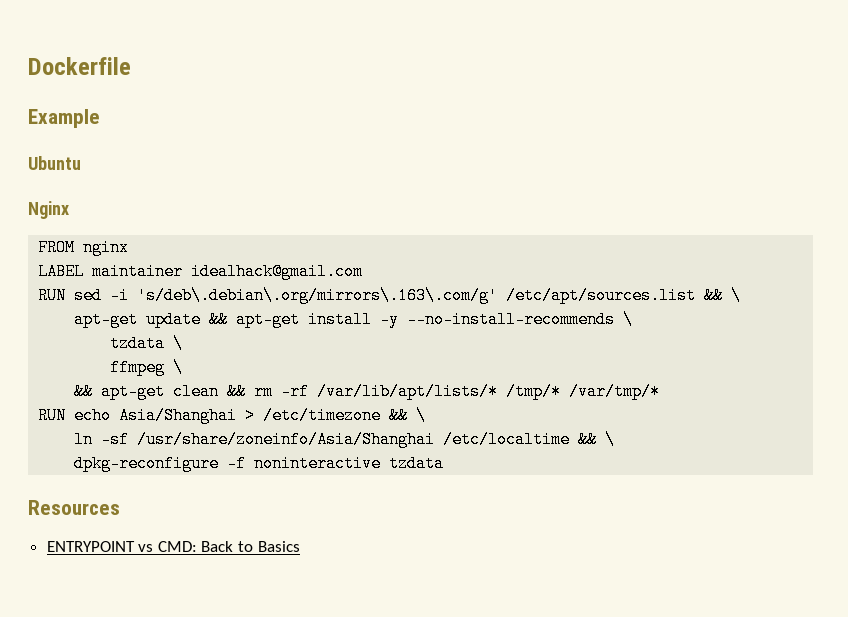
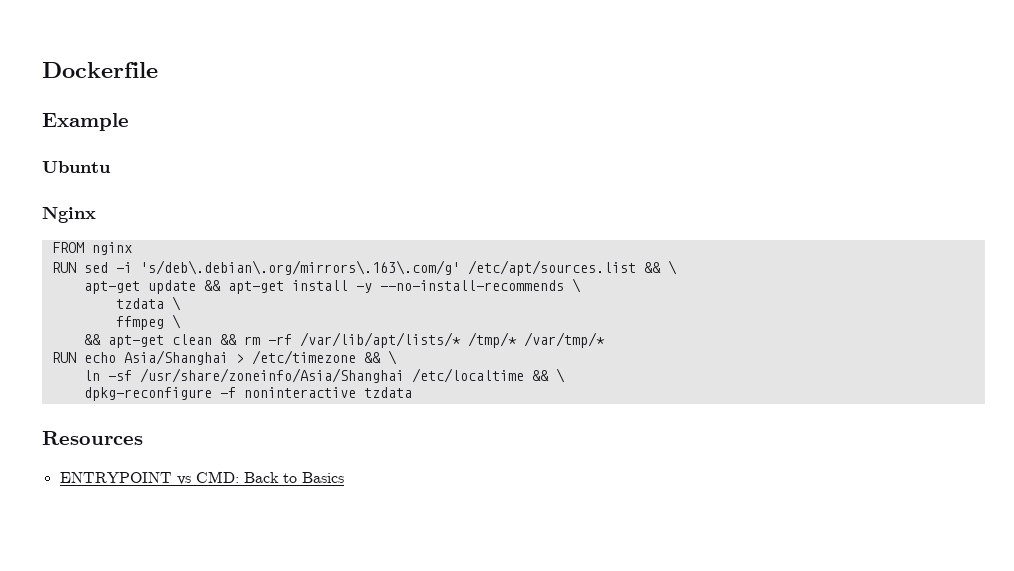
- LABEL maintainer idealhack@gmail.com

